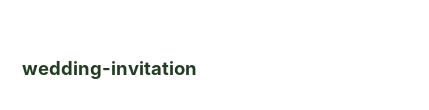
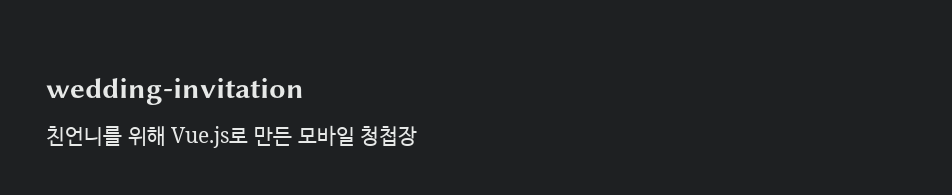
+ 친언니를 위해 Vue.js로 만든 모바일 청첩장

